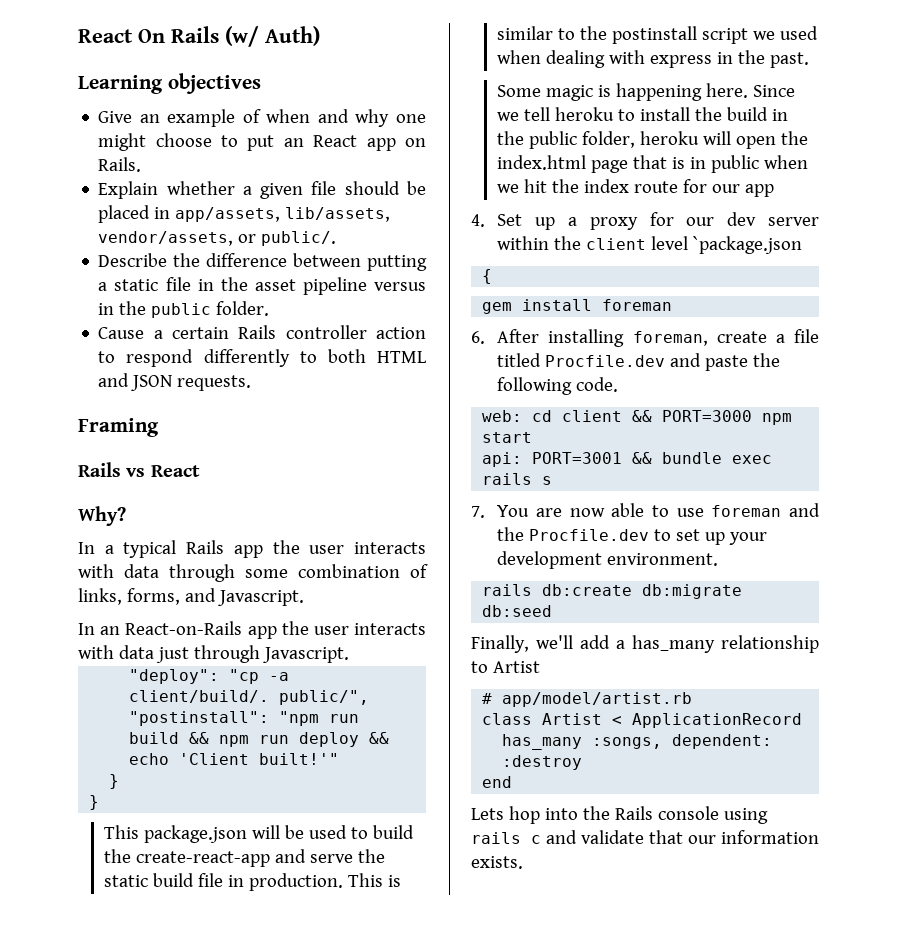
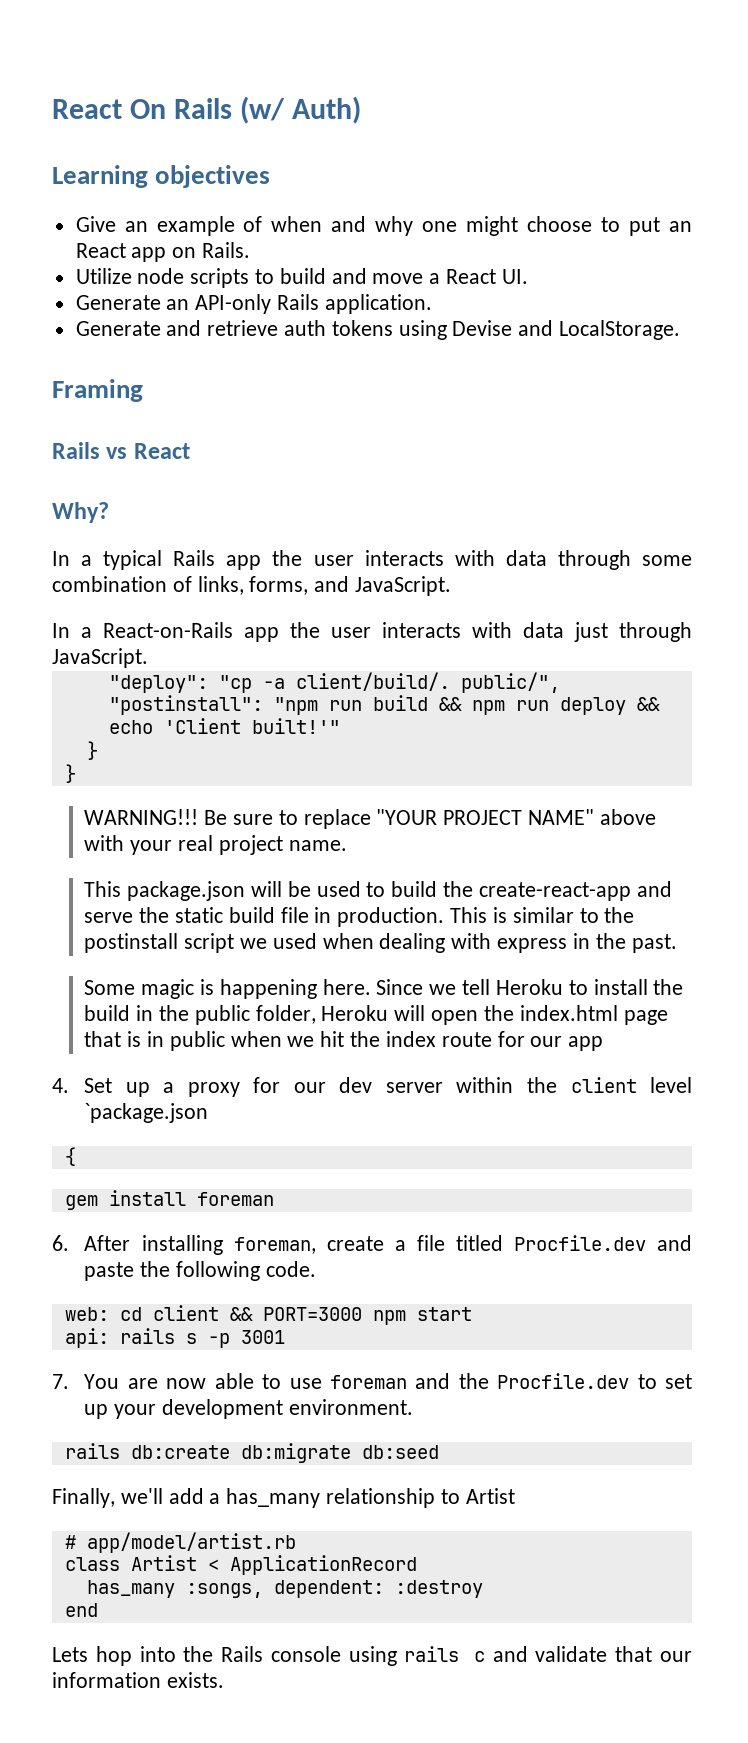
- Explain whether a given file should be placed in app/assets, lib/assets, vendor/assets, or public/.
- Describe the difference between putting a static file in the asset pipeline versus in the public folder.
- Cause a certain Rails controller action to respond differently to both HTML and JSON requests.
+ Utilize node scripts to build and move a React UI.
+ Generate an API-only Rails application.
+ Generate and retrieve auth tokens using Devise and LocalStorage.
- In a typical Rails app the user interacts with data through some combination of links, forms, and Javascript.
- In an React-on-Rails app the user interacts with data just through Javascript.
+ In a typical Rails app the user interacts with data through some combination of links, forms, and JavaScript.
+ In a React-on-Rails app the user interacts with data just through JavaScript.
+ WARNING!!! Be sure to replace "YOUR PROJECT NAME" above with your real project name.
- Since we tell heroku to install the build in the public folder, heroku will open the index.html page that is in public when we hit the index route for our app
+ Since we tell Heroku to install the build in the public folder, Heroku will open the index.html page that is in public when we hit the index route for our app
- api: PORT=3001 && bundle exec rails s
+ api: rails s -p 3001

